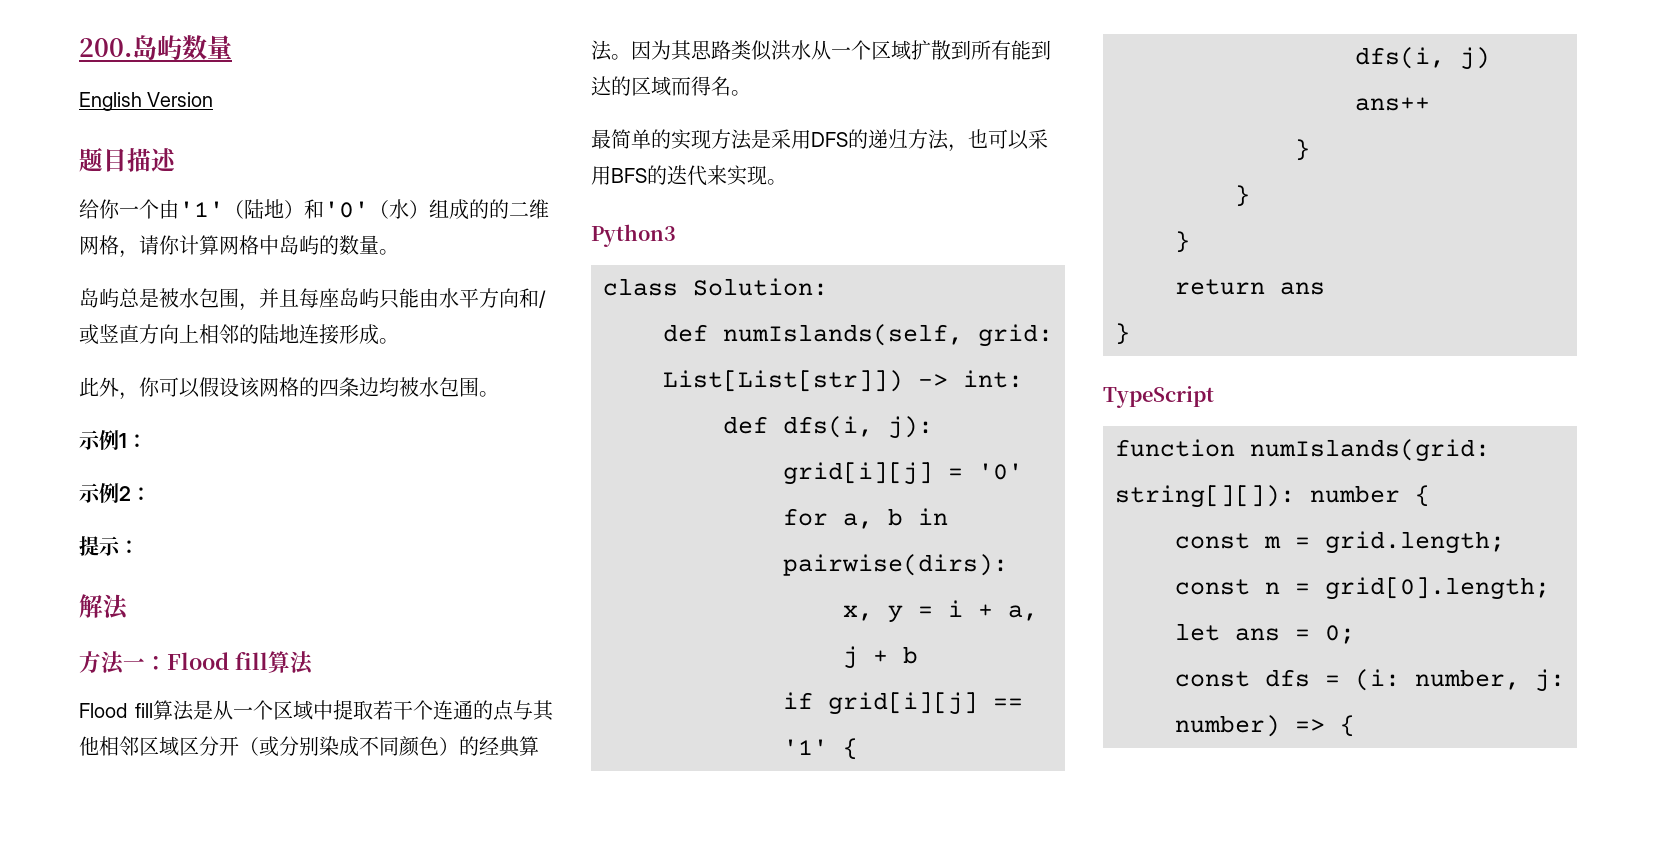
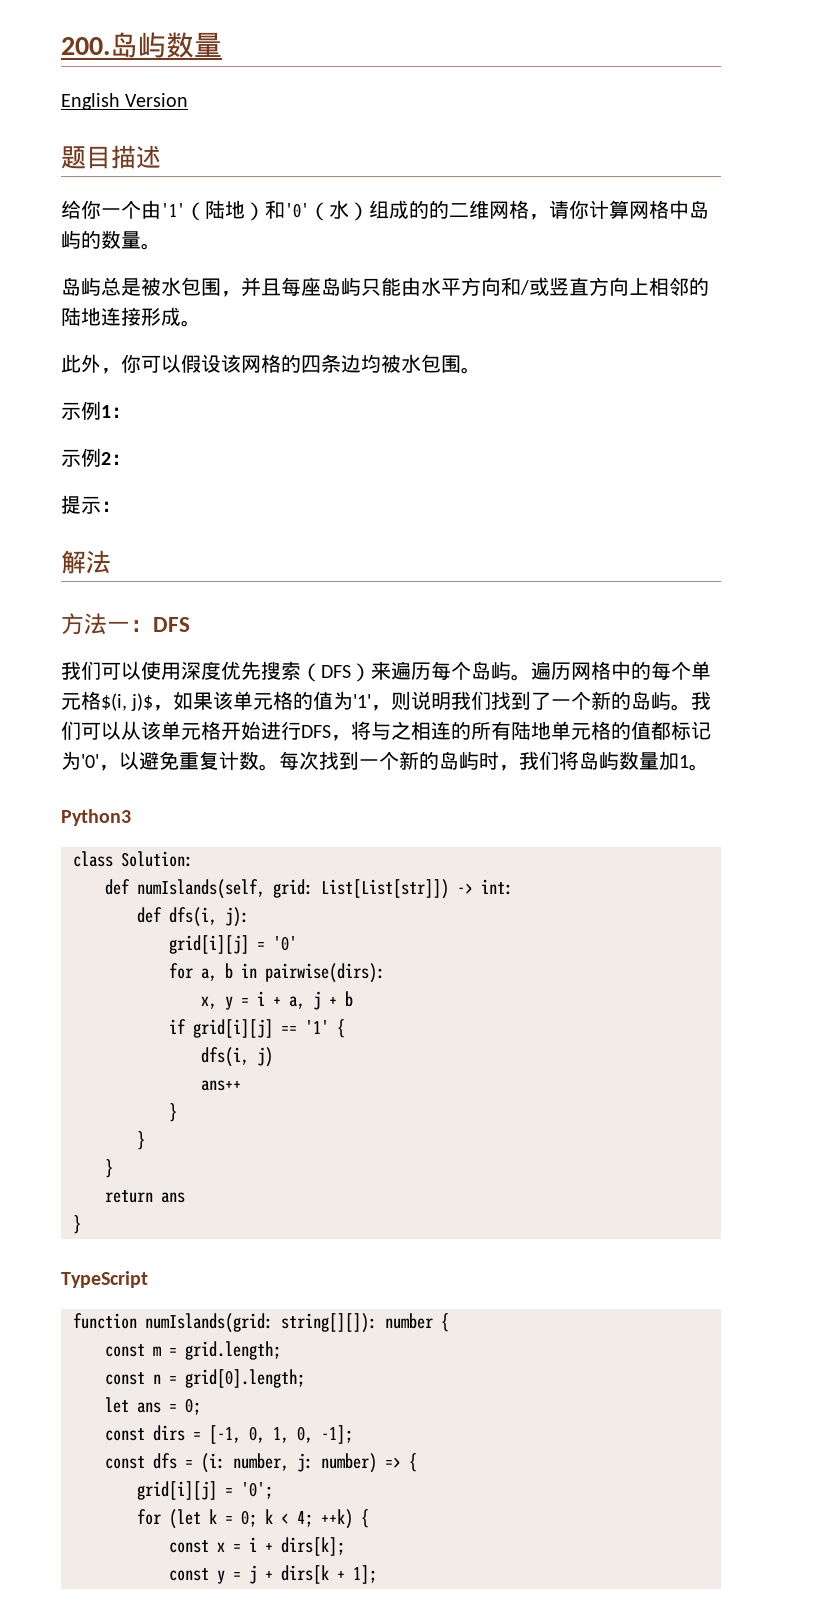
- 方法一：Flood fill算法
- Flood fill算法是从一个区域中提取若干个连通的点与其他相邻区域区分开（或分别染成不同颜色）的经典算法。因为其思路类似洪水从一个区域扩散到所有能到达的区域而得名。
- 最简单的实现方法是采用DFS的递归方法，也可以采用BFS的迭代来实现。
+ 方法一：DFS
+ 我们可以使用深度优先搜索（DFS）来遍历每个岛屿。遍历网格中的每个单元格$(i, j)$，如果该单元格的值为'1'，则说明我们找到了一个新的岛屿。我们可以从该单元格开始进行DFS，将与之相连的所有陆地单元格的值都标记为'0'，以避免重复计数。每次找到一个新的岛屿时，我们将岛屿数量加1。
+ const dirs = [-1, 0, 1, 0, -1];
+ grid[i][j] = '0';
+ for (let k = 0; k < 4; ++k) {
+ const x = i + dirs[k];
+ const y = j + dirs[k + 1];

